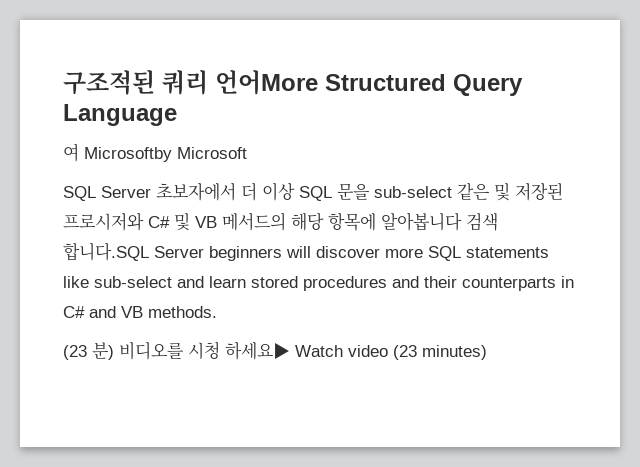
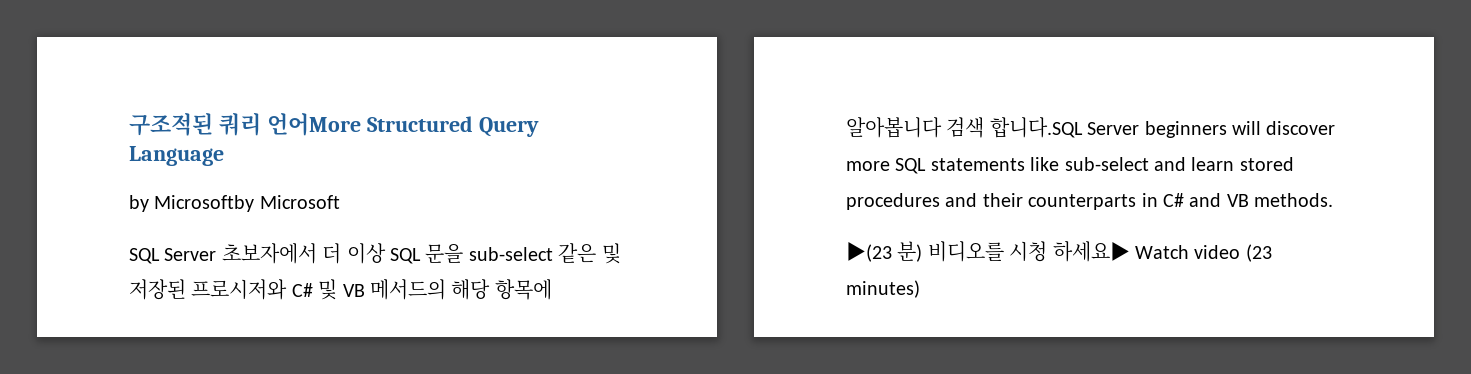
- 여 Microsoftby Microsoft
+ by Microsoftby Microsoft
- (23 분) 비디오를 시청 하세요▶ Watch video (23 minutes)
+ ▶(23 분) 비디오를 시청 하세요▶ Watch video (23 minutes)

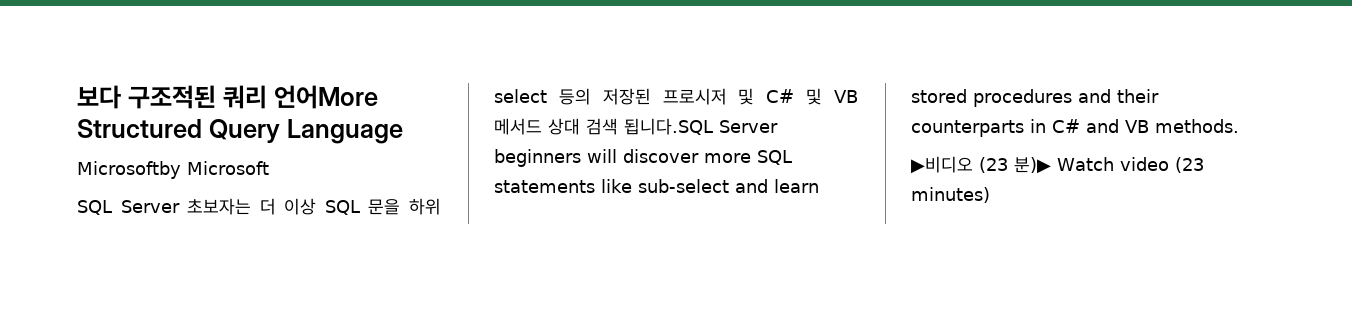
- 구조적된 쿼리 언어More Structured Query Language
+ 보다 구조적된 쿼리 언어More Structured Query Language
- by Microsoftby Microsoft
+ Microsoftby Microsoft
- SQL Server 초보자에서 더 이상 SQL 문을 sub-select 같은 및 저장된 프로시저와 C# 및 VB 메서드의 해당 항목에 알아봅니다 검색 합니다.SQL Server beginners will discover more SQL statements like sub-select and learn stored procedures and their counterparts in C# and VB methods.
+ SQL Server 초보자는 더 이상 SQL 문을 하위 select 등의 저장된 프로시저 및 C# 및 VB 메서드 상대 검색 됩니다.SQL Server beginners will discover more SQL statements like sub-select and learn stored procedures and their counterparts in C# and VB methods.
- ▶(23 분) 비디오를 시청 하세요▶ Watch video (23 minutes)
+ ▶비디오 (23 분)▶ Watch video (23 minutes)

